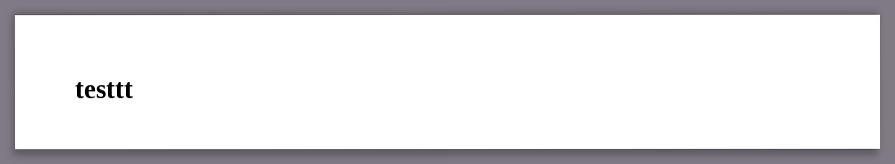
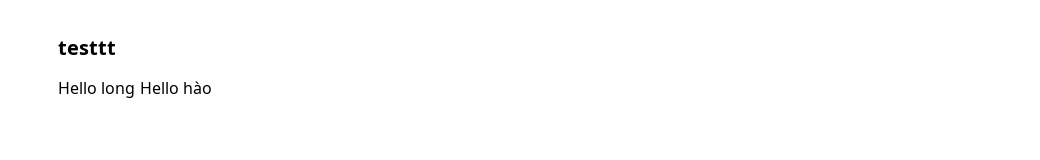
+ Hello long Hello hào

